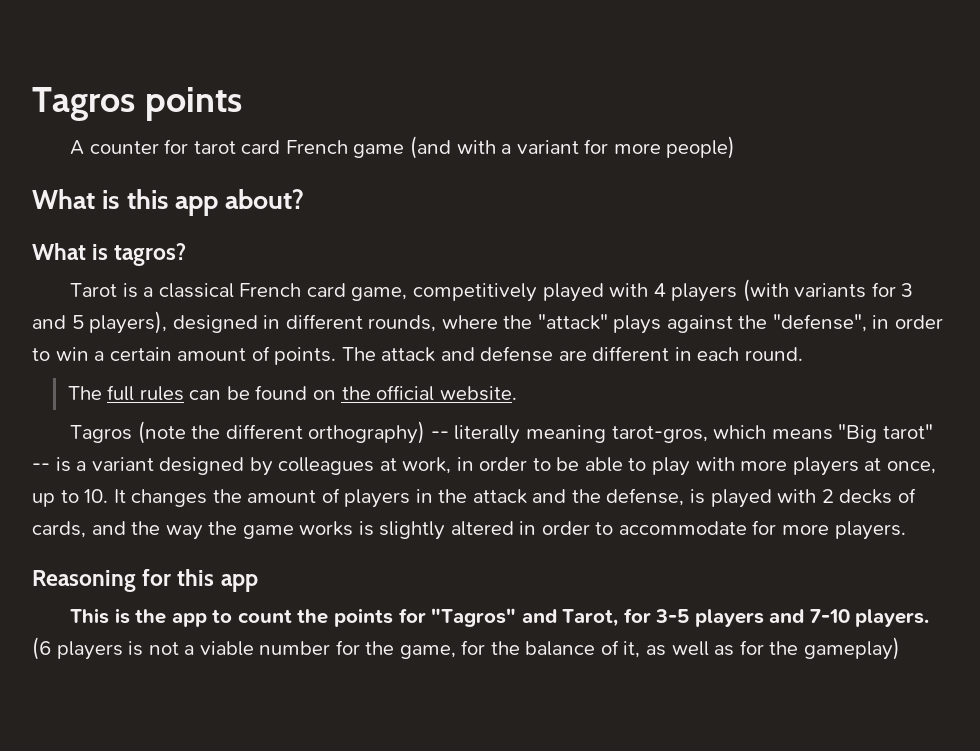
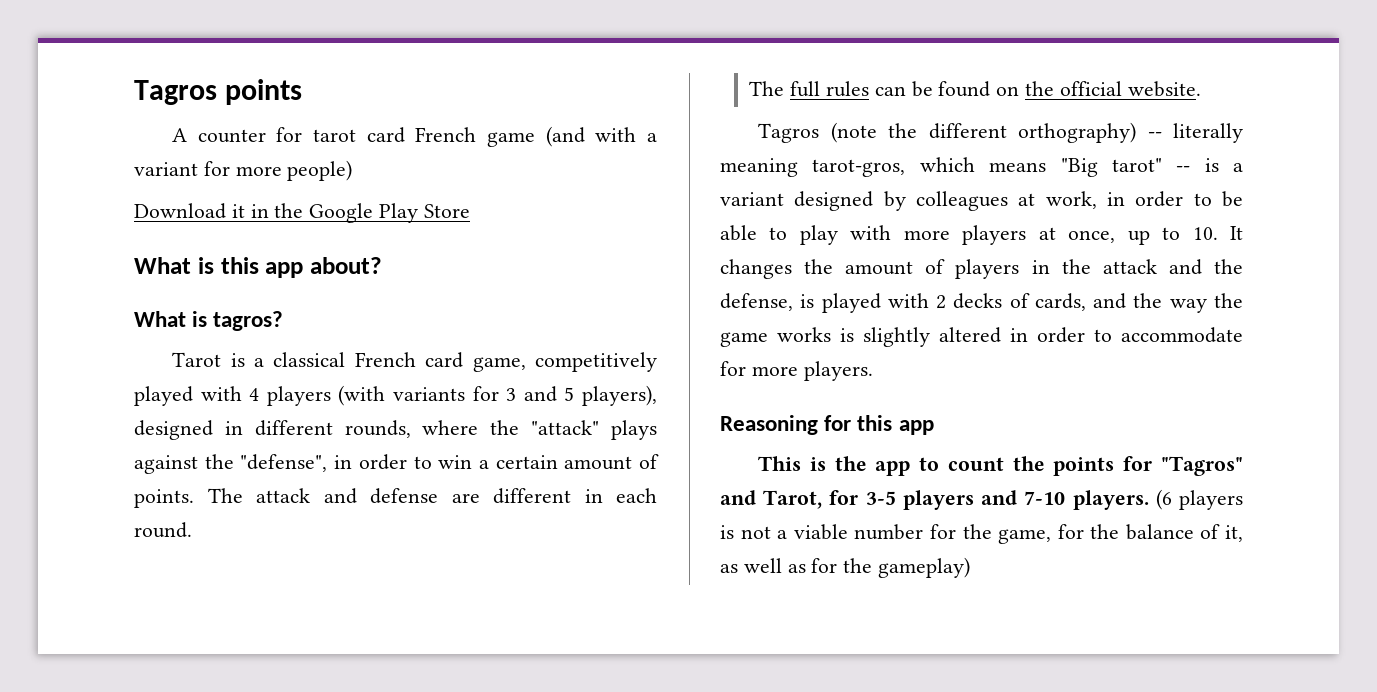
+ Download it in the Google Play Store

